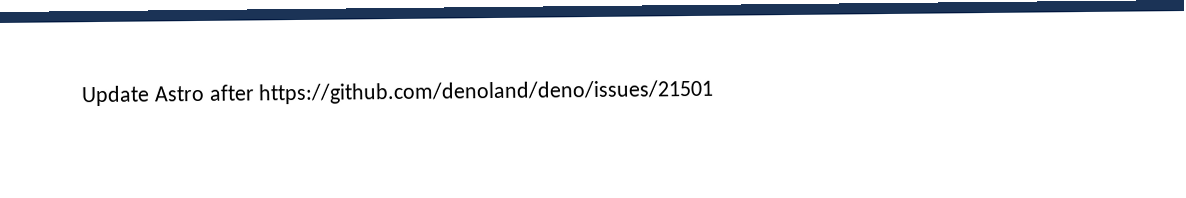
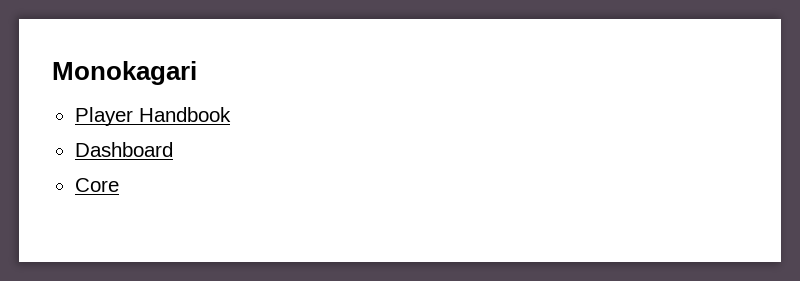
- Update Astro after https://github.com/denoland/deno/issues/21501
+ Monokagari
+ Player Handbook
+ Dashboard
+ Core

